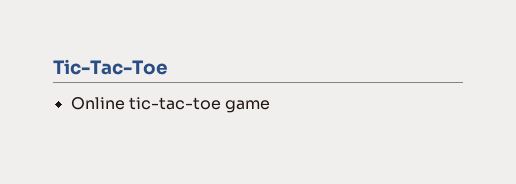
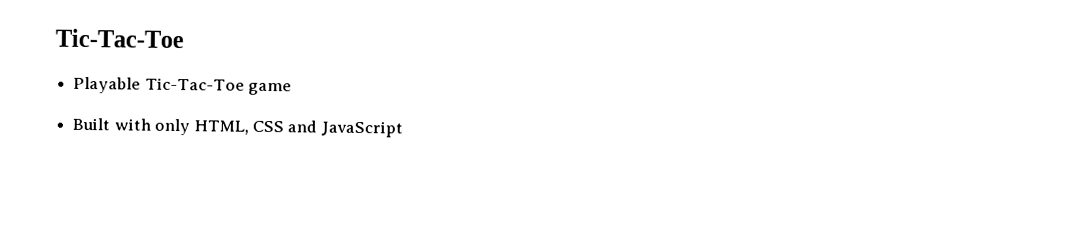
- Online tic-tac-toe game
+ Playable Tic-Tac-Toe game
+ Built with only HTML, CSS and JavaScript

